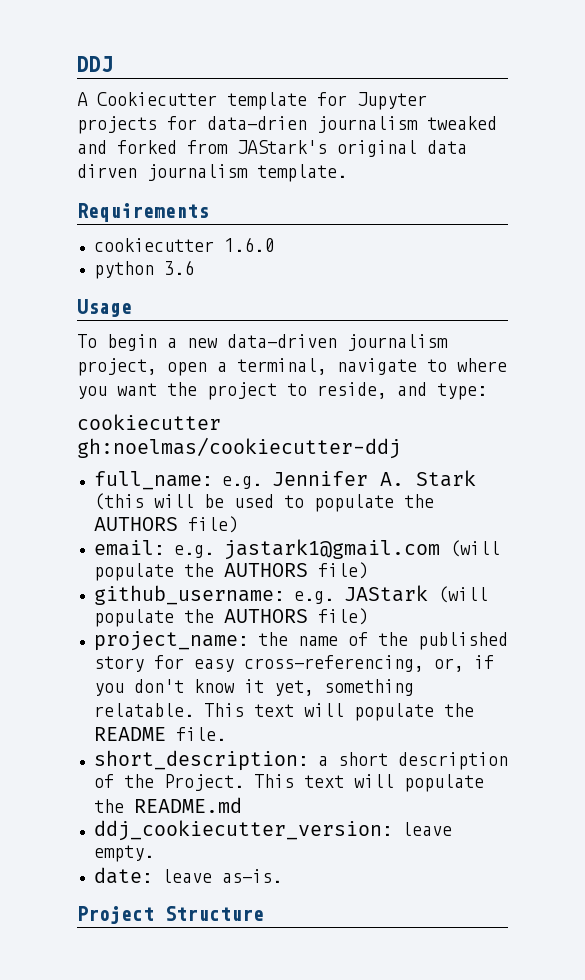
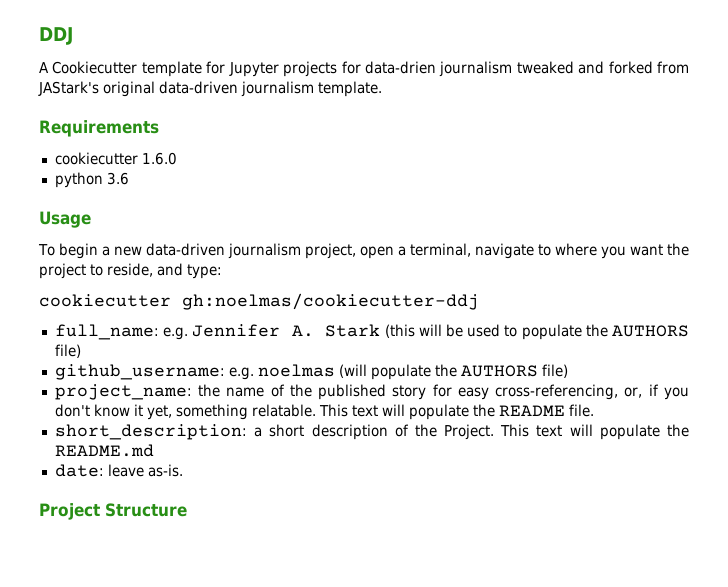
- A Cookiecutter template for Jupyter projects for data-drien journalism tweaked and forked from JAStark's original data dirven journalism template.
+ A Cookiecutter template for Jupyter projects for data-drien journalism tweaked and forked from JAStark's original data-driven journalism template.
- email: e.g. jastark1@gmail.com (will populate the AUTHORS file)
- github_username: e.g. JAStark (will populate the AUTHORS file)
+ github_username: e.g. noelmas (will populate the AUTHORS file)
- ddj_cookiecutter_version: leave empty.

